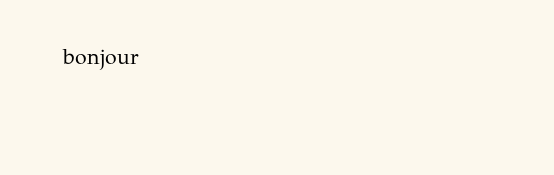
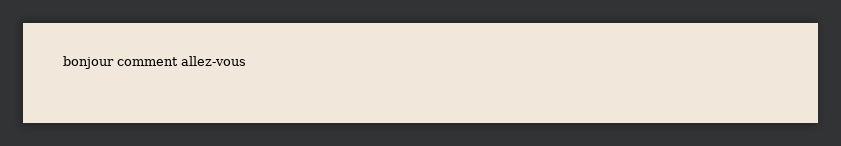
- bonjour
+ bonjour comment allez-vous

